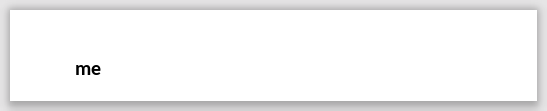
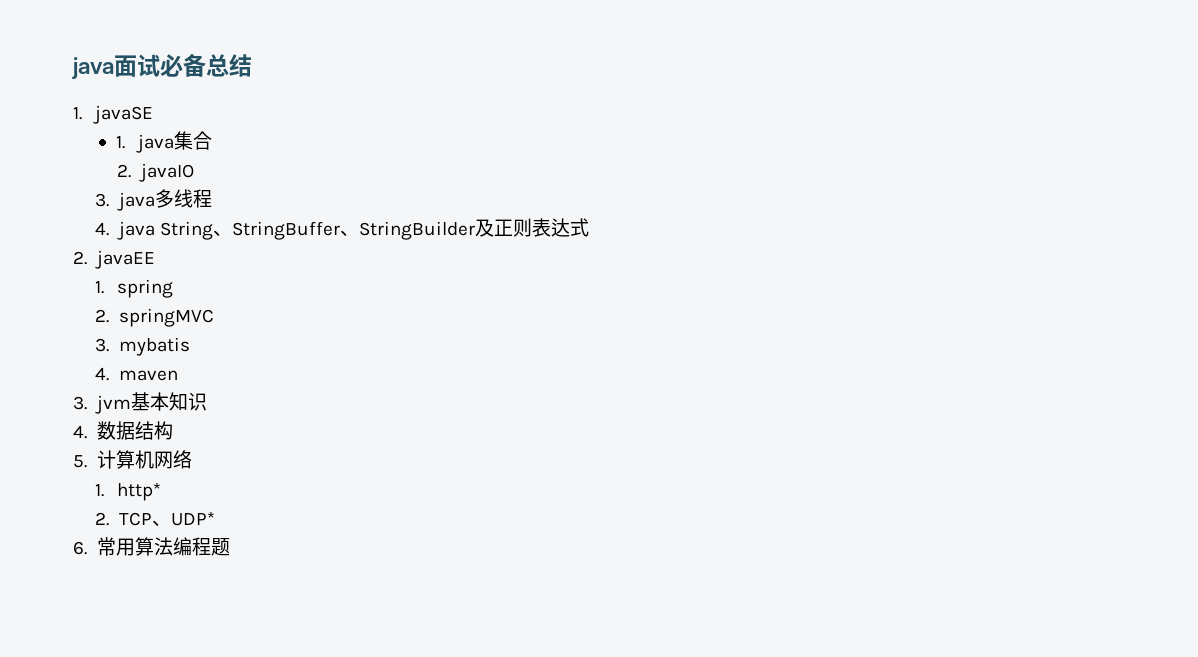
- me
+ java面试必备总结
+ 1. javaSE
+ 1. java集合
+ 2. javaIO
+ 3. java多线程
+ 4. java String、StringBuffer、StringBuilder及正则表达式
+ 2. javaEE
+ 1. spring
+ 2. springMVC
+ 3. mybatis
+ 4. maven
+ 3. jvm基本知识
+ 4.数据结构
+ 5.计算机网络
+ 1. http*
+ 2. TCP、UDP*
+ 6.常用算法编程题

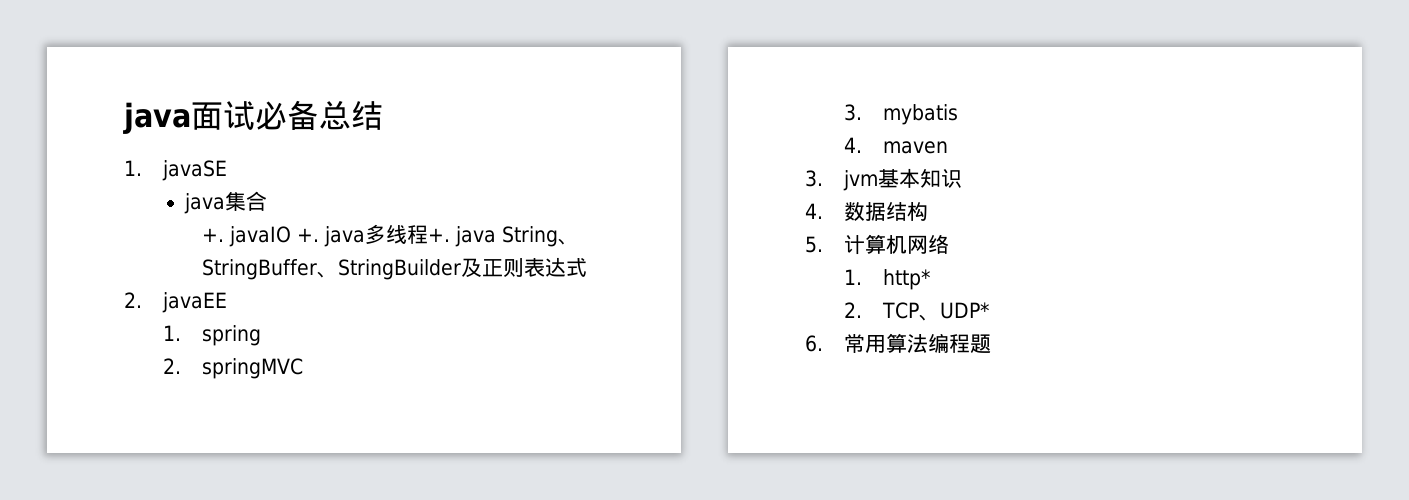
- 1. java集合
+ java集合
- 2. javaIO
- 3. java多线程
- 4. java String、StringBuffer、StringBuilder及正则表达式
+ +. javaIO +. java多线程+. java String、StringBuffer、StringBuilder及正则表达式

